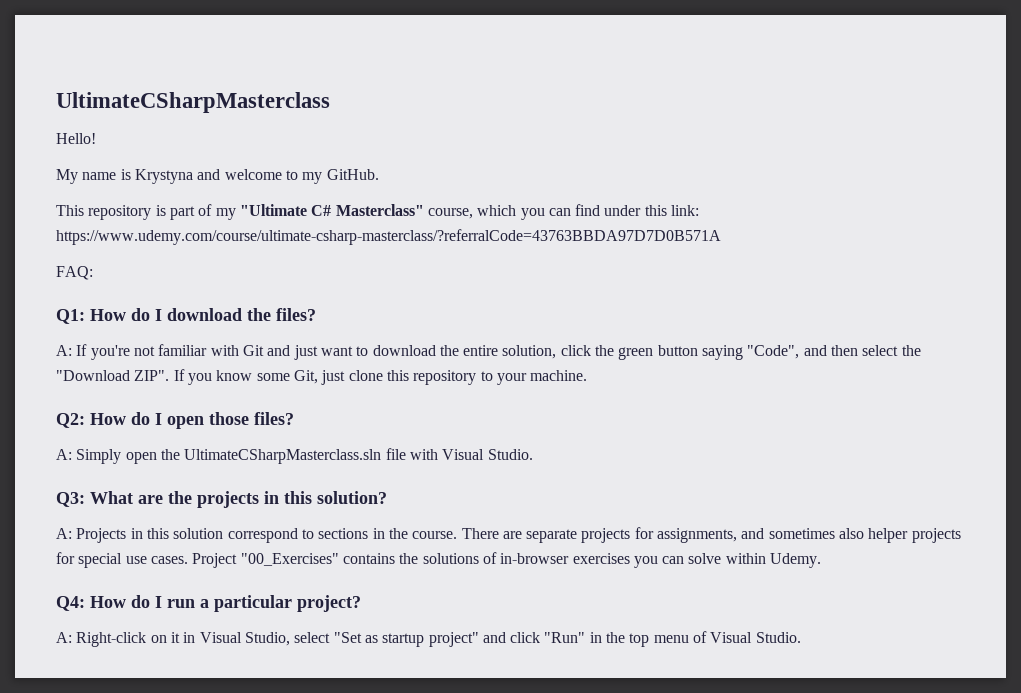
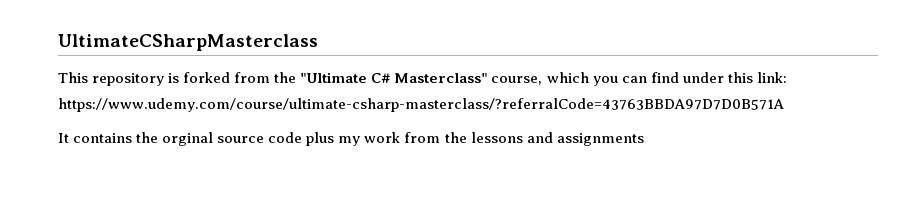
- Hello!
- My name is Krystyna and welcome to my GitHub.
- This repository is part of my "Ultimate C# Masterclass" course, which you can find under this link: https://www.udemy.com/course/ultimate-csharp-masterclass/?referralCode=43763BBDA97D7D0B571A
+ This repository is forked from the "Ultimate C# Masterclass" course, which you can find under this link: https://www.udemy.com/course/ultimate-csharp-masterclass/?referralCode=43763BBDA97D7D0B571A
- FAQ:
- Q1: How do I download the files?
- A: If you're not familiar with Git and just want to download the entire solution, click the green button saying "Code", and then select the "Download ZIP". If you know some Git, just clone this repository to your machine.
- Q2: How do I open those files?
- A: Simply open the UltimateCSharpMasterclass.sln file with Visual Studio.
- Q3: What are the projects in this solution?
- A: Projects in this solution correspond to sections in the course. There are separate projects for assignments, and sometimes also helper projects for special use cases. Project "00_Exercises" contains the solutions of in-browser exercises you can solve within Udemy.
- Q4: How do I run a particular project?
- A: Right-click on it in Visual Studio, select "Set as startup project" and click "Run" in the top menu of Visual Studio.
+ It contains the orginal source code plus my work from the lessons and assignments

